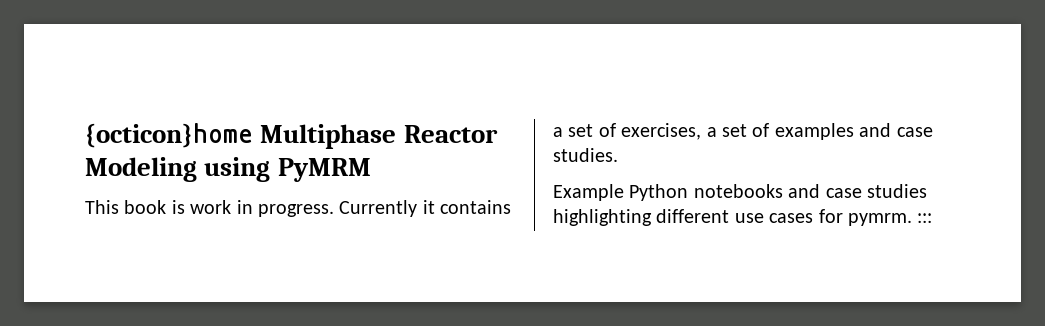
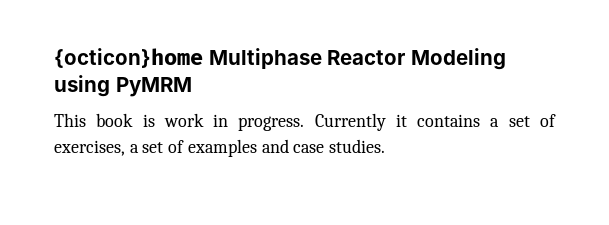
- Example Python notebooks and case studies highlighting different use cases for pymrm. :::

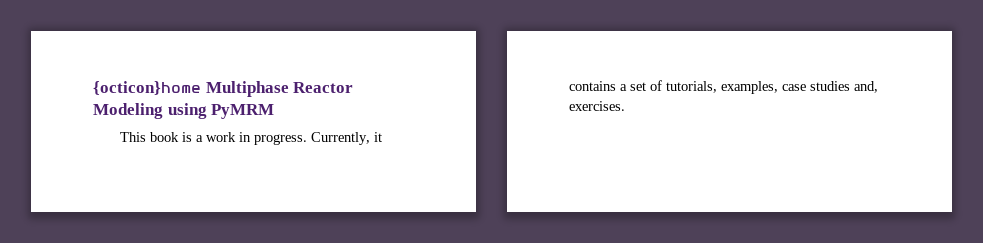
- This book is work in progress.
+ This book is a work in progress.
- Currently it contains a set of exercises, a set of examples and case studies.
+ Currently, it contains a set of tutorials, examples, case studies and, exercises.

